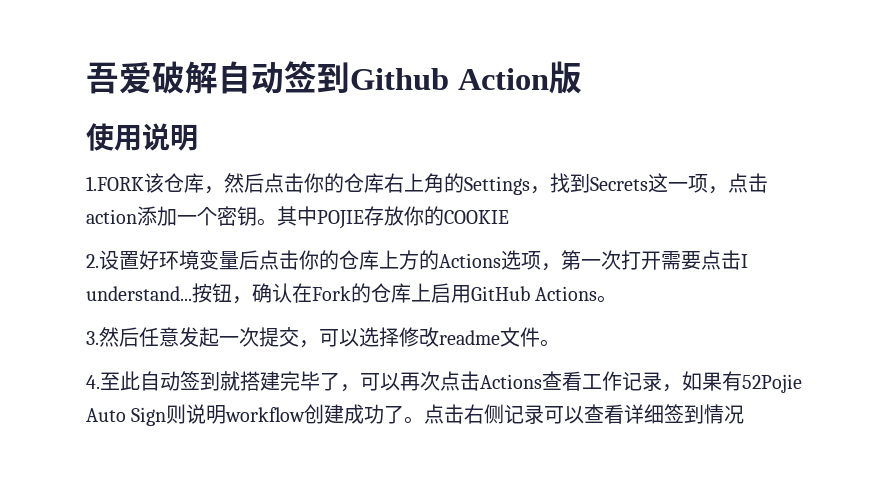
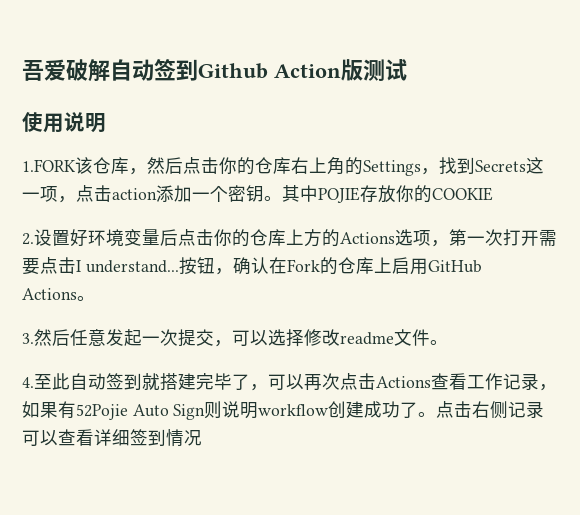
- 吾爱破解自动签到Github Action版
+ 吾爱破解自动签到Github Action版测试

